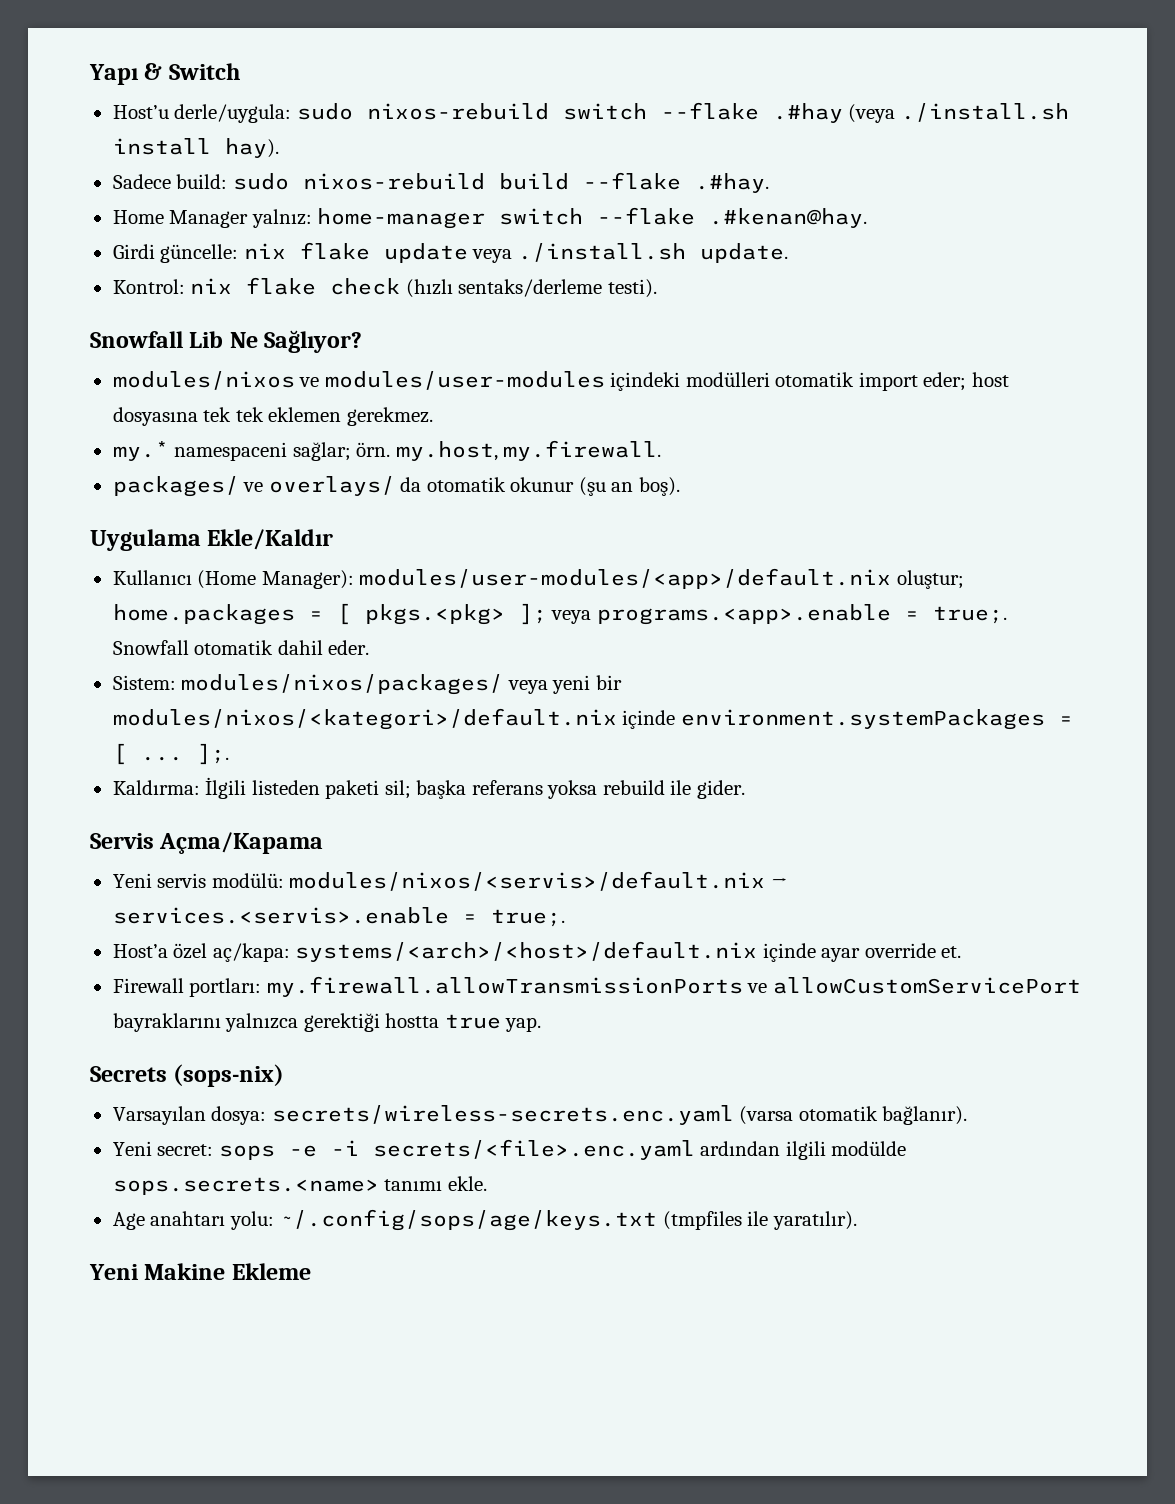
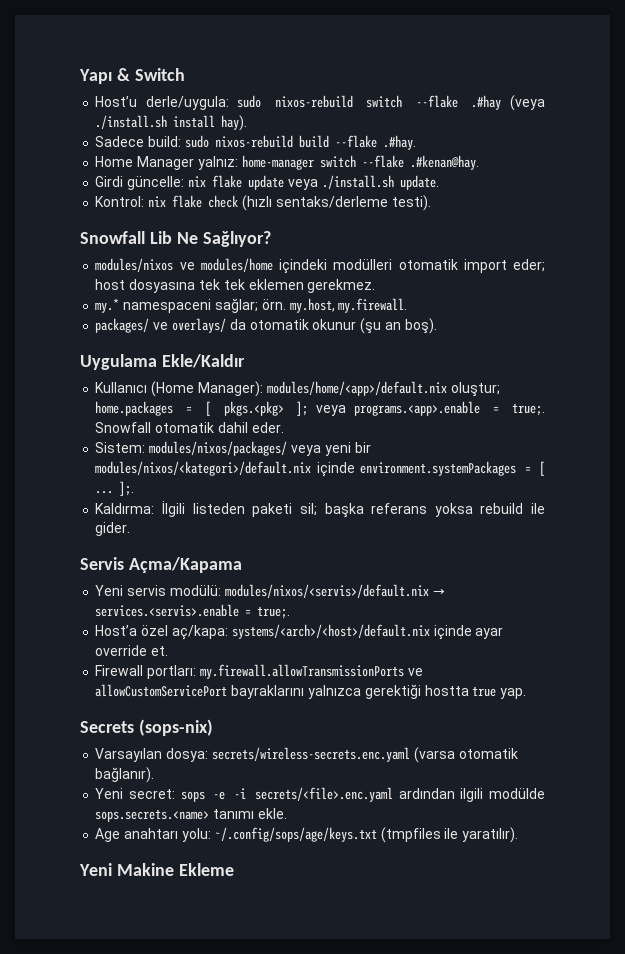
- modules/nixos ve modules/user-modules içindeki modülleri otomatik import eder; host dosyasına tek tek eklemen gerekmez.
+ modules/nixos ve modules/home içindeki modülleri otomatik import eder; host dosyasına tek tek eklemen gerekmez.
- Kullanıcı (Home Manager): modules/user-modules/<app>/default.nix oluştur; home.packages = [ pkgs.<pkg> ]; veya programs.<app>.enable = true;.
+ Kullanıcı (Home Manager): modules/home/<app>/default.nix oluştur; home.packages = [ pkgs.<pkg> ]; veya programs.<app>.enable = true;.

